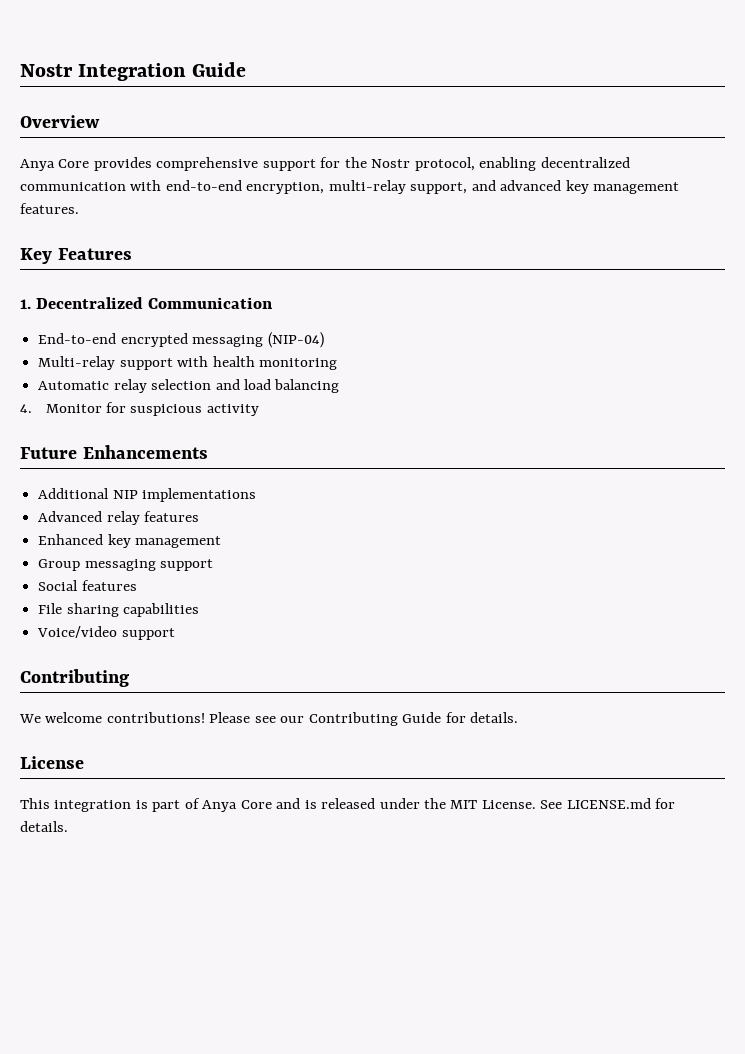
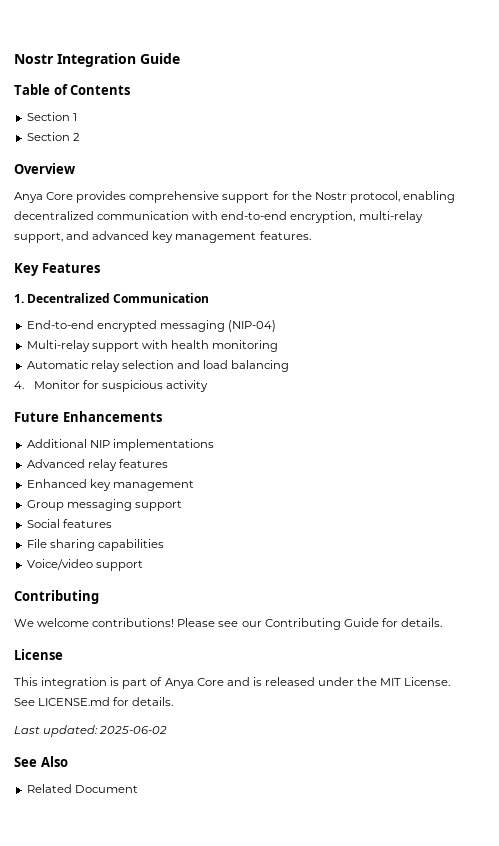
+ Table of Contents
+ Section 1
+ Section 2
+ Last updated: 2025-06-02
+ See Also
+ Related Document

